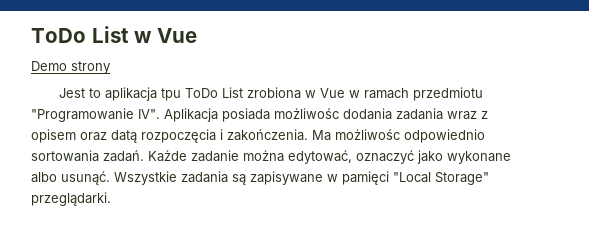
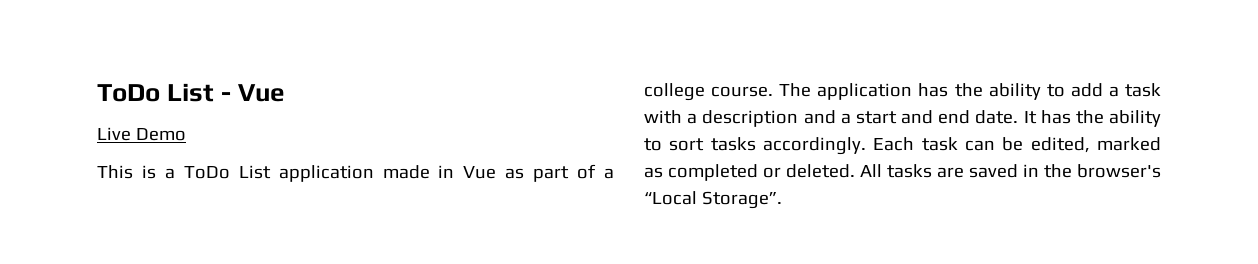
- ToDo List w Vue
+ ToDo List - Vue
- Demo strony
- Jest to aplikacja tpu ToDo List zrobiona w Vue w ramach przedmiotu "Programowanie IV". Aplikacja posiada możliwośc dodania zadania wraz z opisem oraz datą rozpoczęcia i zakończenia. Ma możliwośc odpowiednio sortowania zadań. Każde zadanie można edytować, oznaczyć jako wykonane albo usunąć. Wszystkie zadania są zapisywane w pamięci "Local Storage" przeglądarki.
+ Live Demo
+ This is a ToDo List application made in Vue as part of a college course. The application has the ability to add a task with a description and a start and end date. It has the ability to sort tasks accordingly. Each task can be edited, marked as completed or deleted. All tasks are saved in the browser's “Local Storage”.

